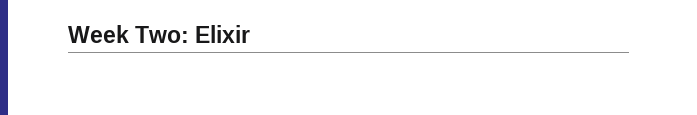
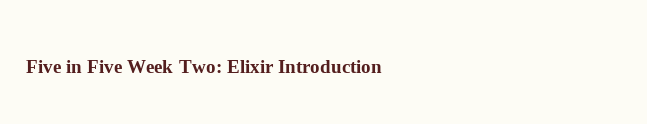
- Week Two: Elixir
+ Five in Five Week Two: Elixir Introduction

